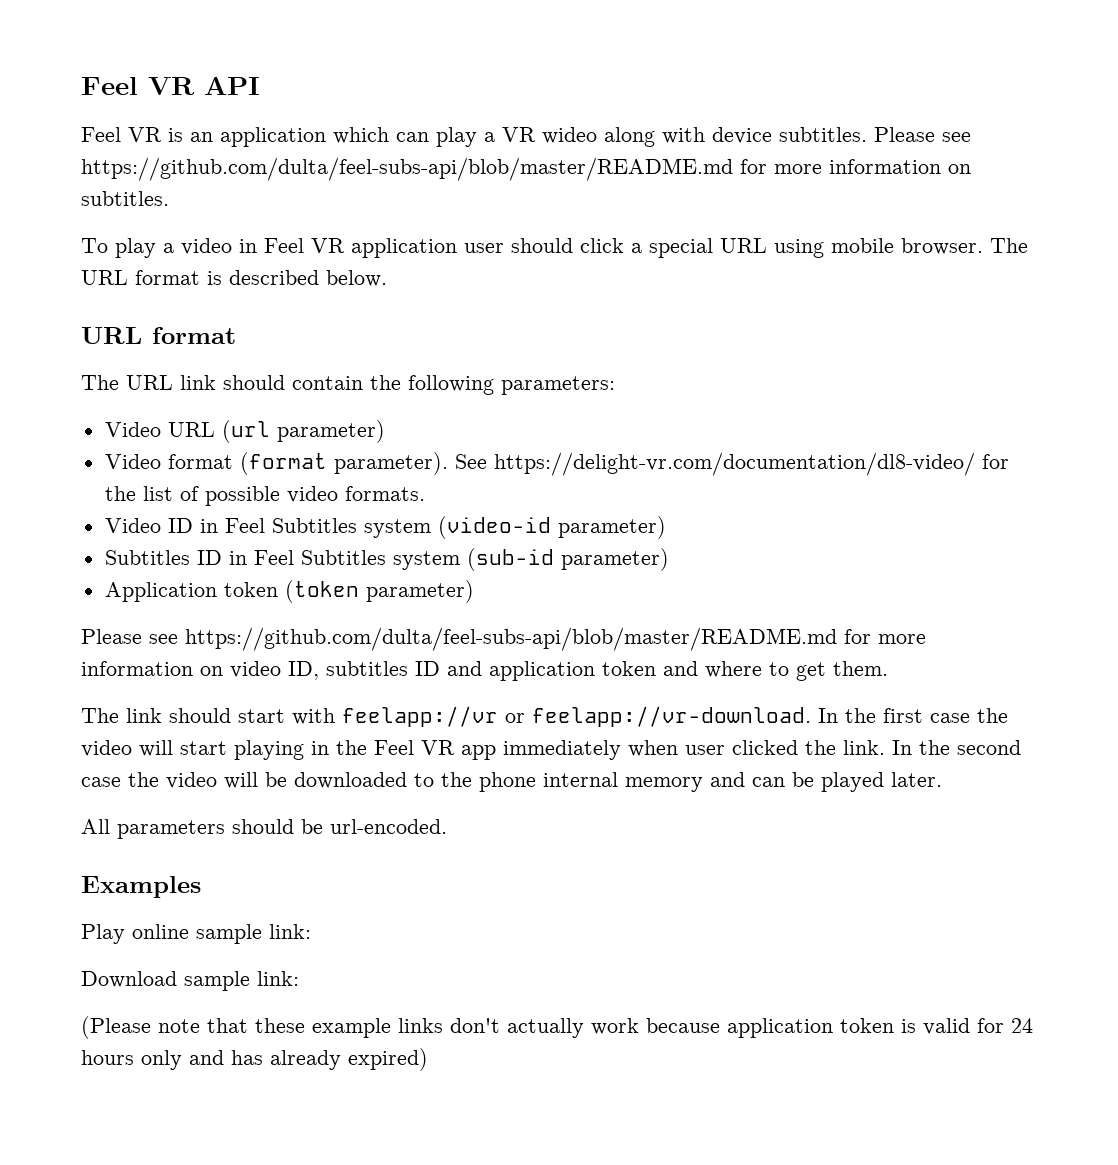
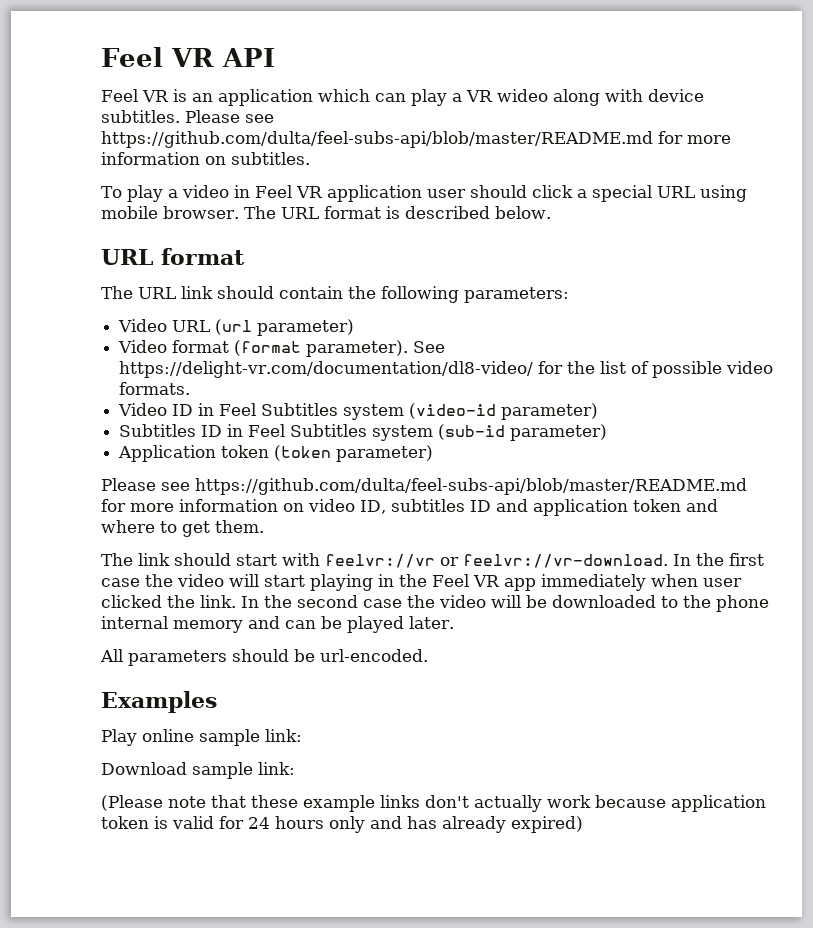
- The link should start with feelapp://vr or feelapp://vr-download.
+ The link should start with feelvr://vr or feelvr://vr-download.

